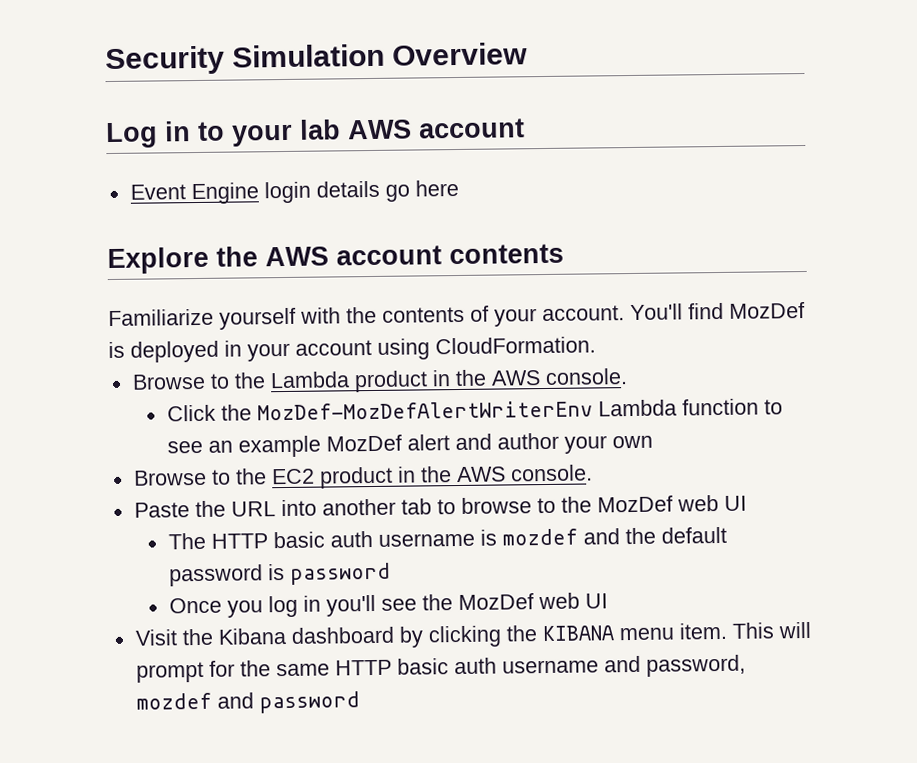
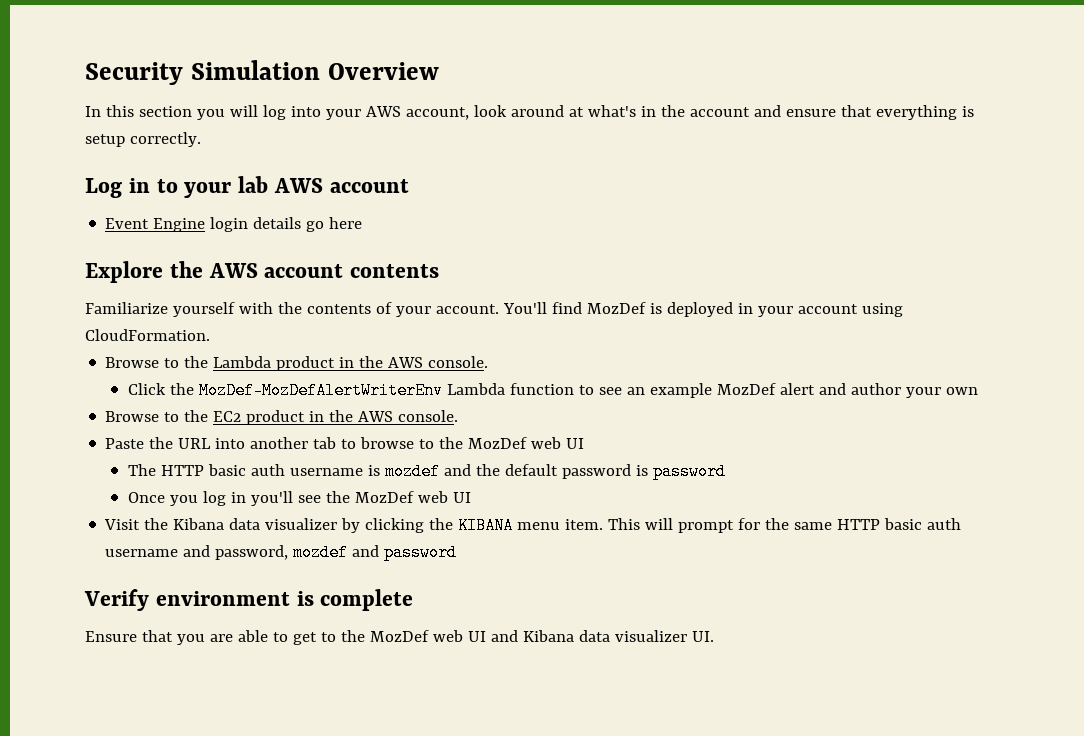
+ In this section you will log into your AWS account, look around at what's in the account and ensure that everything is setup correctly.
- Visit the Kibana dashboard by clicking the KIBANA menu item.
+ Visit the Kibana data visualizer by clicking the KIBANA menu item.
+ Verify environment is complete
+ Ensure that you are able to get to the MozDef web UI and Kibana data visualizer UI.

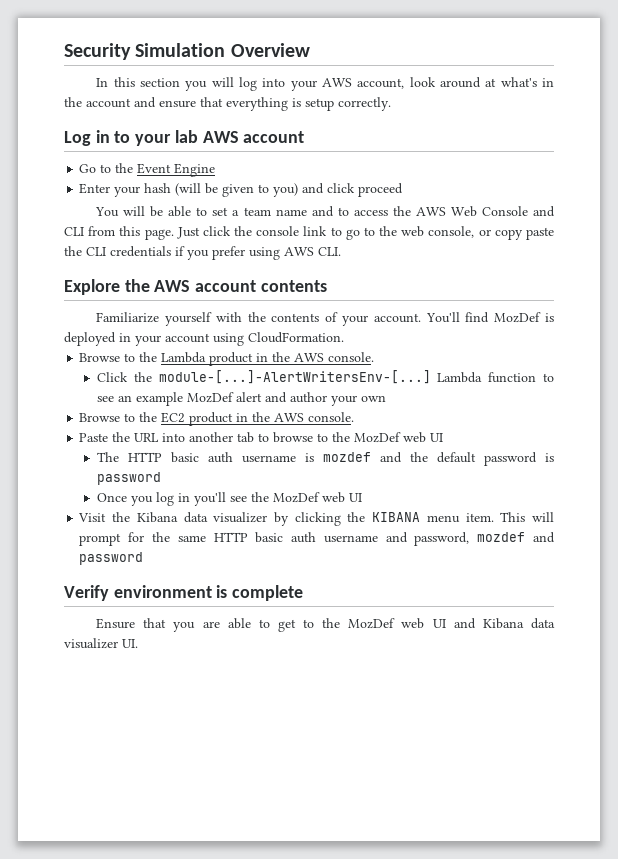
- Event Engine login details go here
+ Go to the Event Engine
+ Enter your hash (will be given to you) and click proceed
+ You will be able to set a team name and to access the AWS Web Console and CLI from this page. Just click the console link to go to the web console, or copy paste the CLI credentials if you prefer using AWS CLI.
- Click the MozDef-MozDefAlertWriterEnv Lambda function to see an example MozDef alert and author your own
+ Click the module-[...]-AlertWritersEnv-[...] Lambda function to see an example MozDef alert and author your own

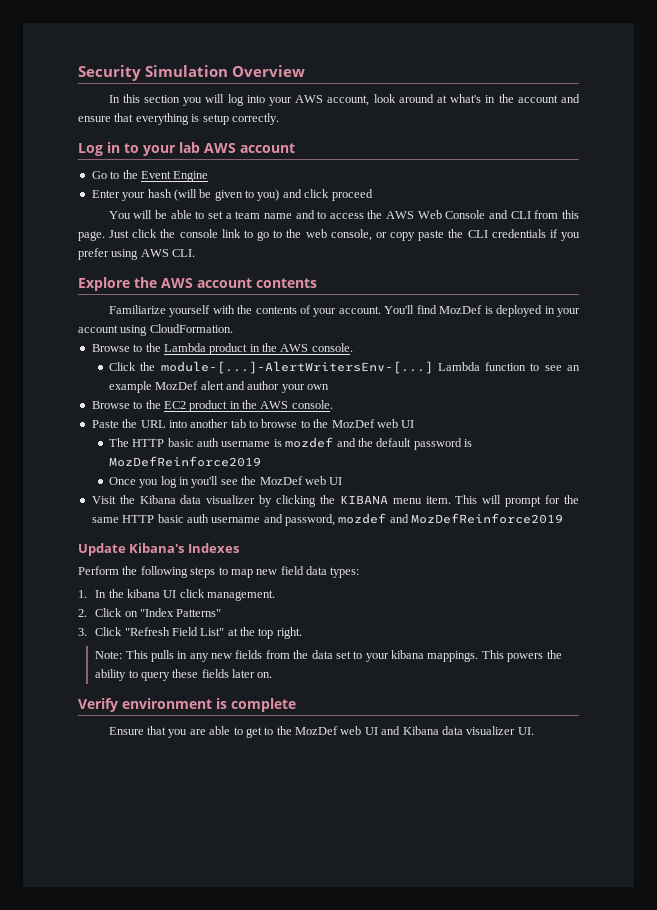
- The HTTP basic auth username is mozdef and the default password is password
+ The HTTP basic auth username is mozdef and the default password is MozDefReinforce2019
- This will prompt for the same HTTP basic auth username and password, mozdef and password
+ This will prompt for the same HTTP basic auth username and password, mozdef and MozDefReinforce2019
+ Update Kibana's Indexes
+ Perform the following steps to map new field data types:
+ 1. In the kibana UI click management.
+ 2. Click on "Index Patterns"
+ 3. Click "Refresh Field List" at the top right.
+ Note: This pulls in any new fields from the data set to your kibana mappings. This powers the ability to query these fields later on.

